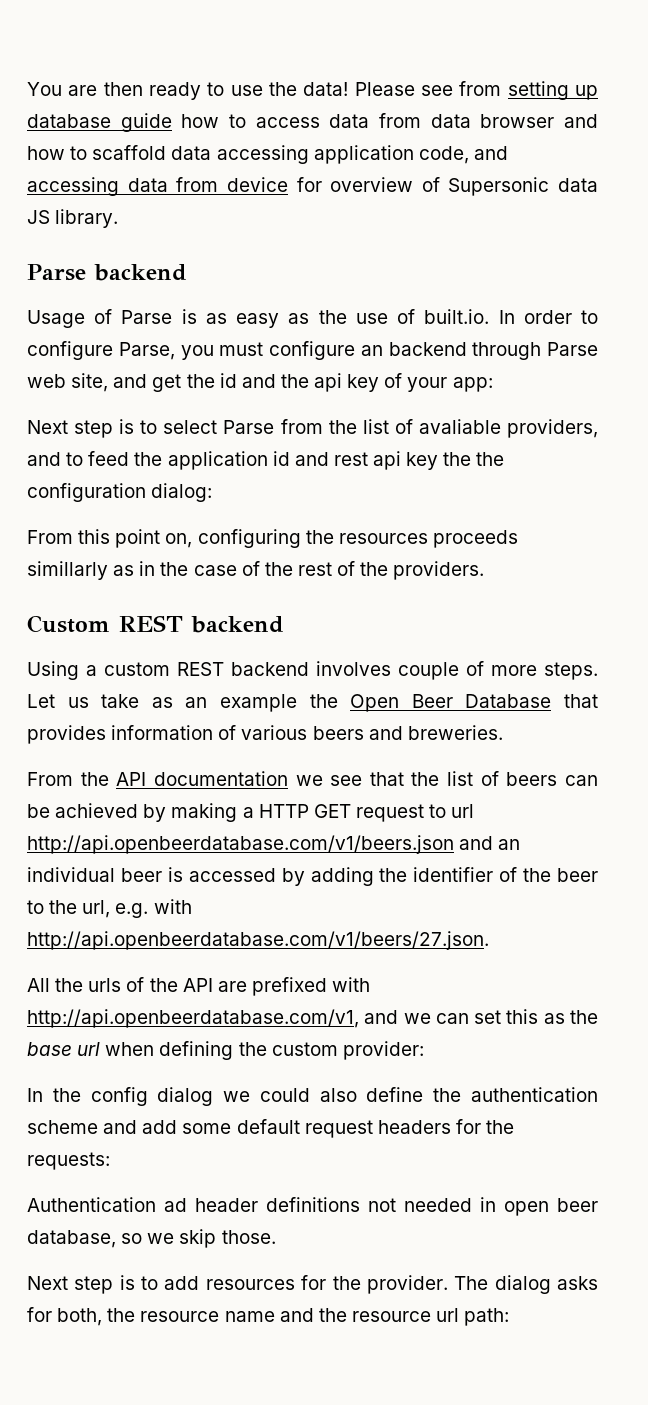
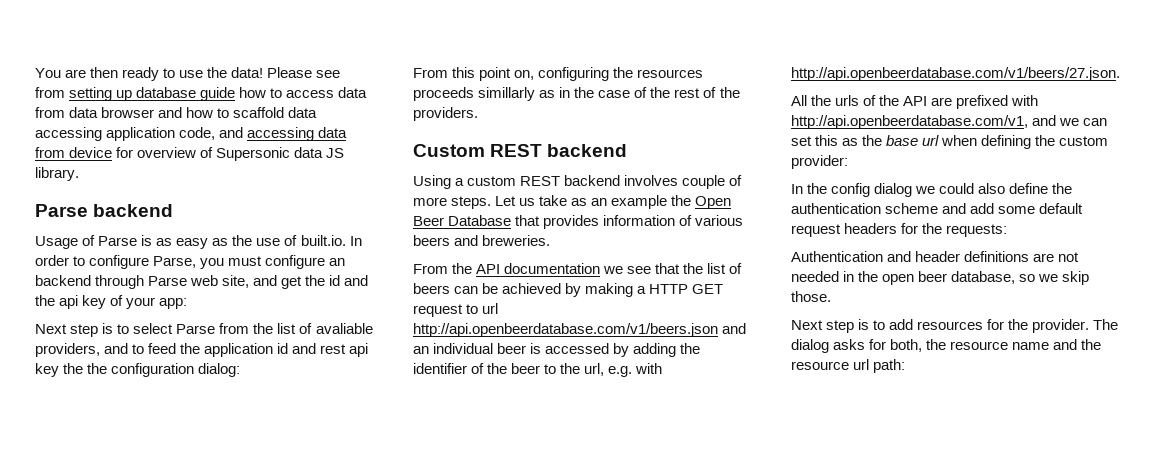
- Authentication ad header definitions not needed in open beer database, so we skip those.
+ Authentication and header definitions are not needed in the open beer database, so we skip those.

